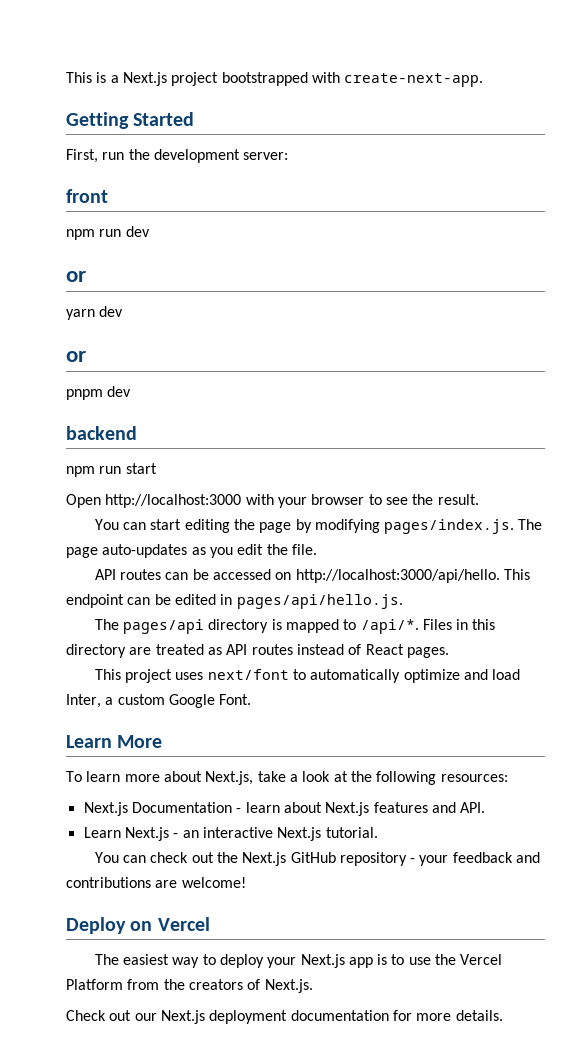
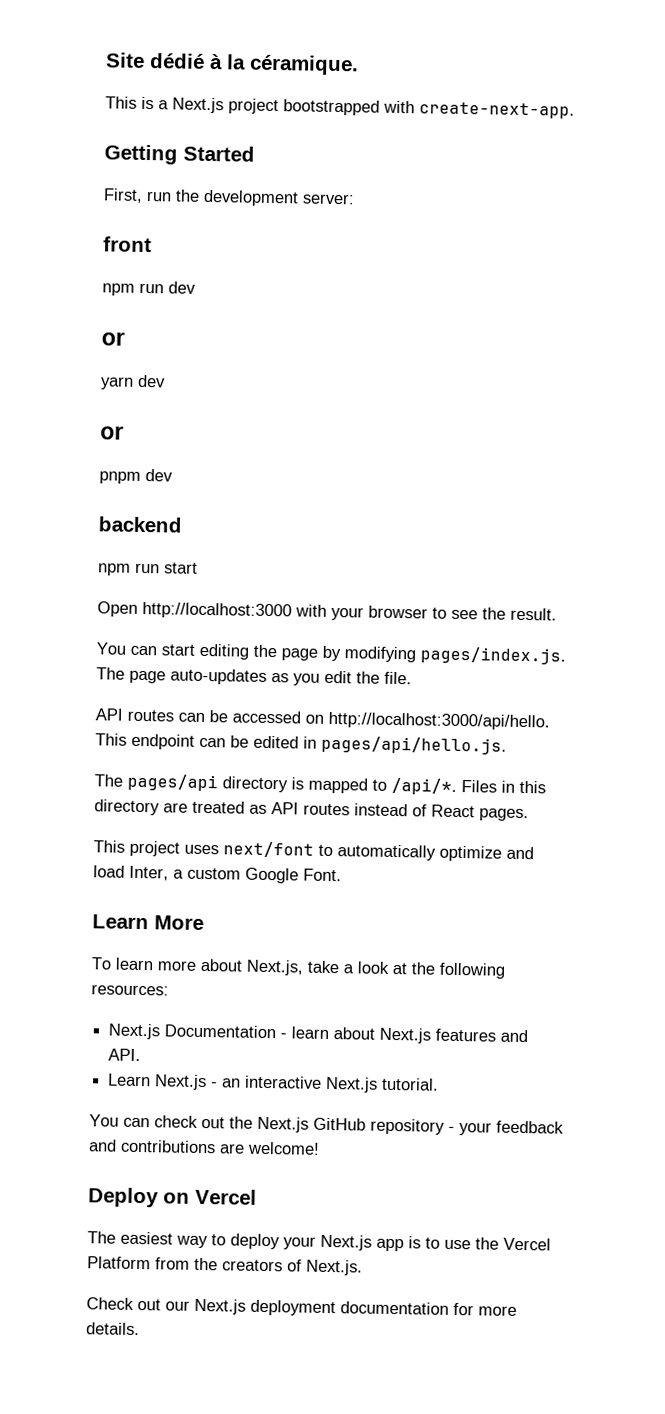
+ Site dédié à la céramique.

